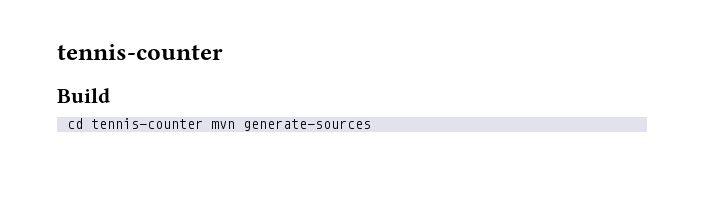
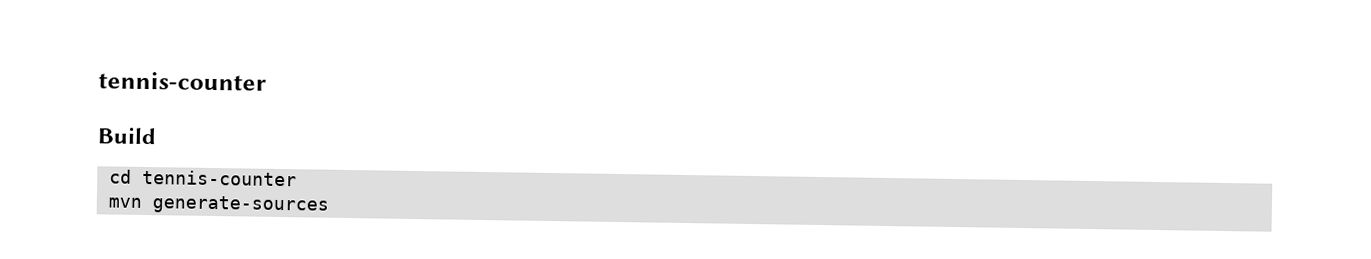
- cd tennis-counter mvn generate-sources
+ cd tennis-counter
+ mvn generate-sources

